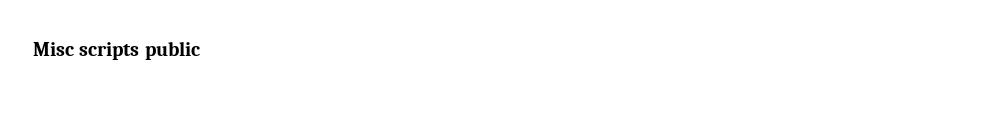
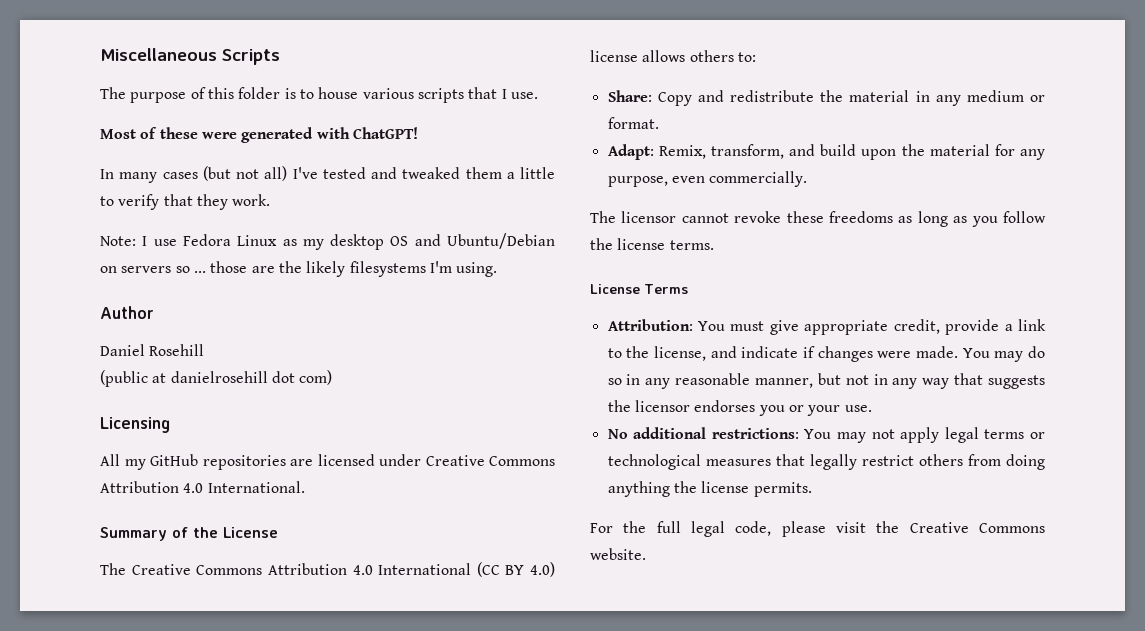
- Misc scripts public
+ Miscellaneous Scripts
+ The purpose of this folder is to house various scripts that I use.
+ Most of these were generated with ChatGPT!
+ In many cases (but not all) I've tested and tweaked them a little to verify that they work.
+ Note: I use Fedora Linux as my desktop OS and Ubuntu/Debian on servers so ... those are the likely filesystems I'm using.
+ Author
+ Daniel Rosehill
+ (public at danielrosehill dot com)
+ Licensing
+ All my GitHub repositories are licensed under Creative Commons Attribution 4.0 International.
+ Summary of the License
+ The Creative Commons Attribution 4.0 International (CC BY 4.0) license allows others to:
+ Share: Copy and redistribute the material in any medium or format.
+ Adapt: Remix, transform, and build upon the material for any purpose, even commercially.
+ The licensor cannot revoke these freedoms as long as you follow the license terms.
+ License Terms
+ Attribution: You must give appropriate credit, provide a link to the license, and indicate if changes were made. You may do so in any reasonable manner, but not in any way that suggests the licensor endorses you or your use.
+ No additional restrictions: You may not apply legal terms or technological measures that legally restrict others from doing anything the license permits.
+ For the full legal code, please visit the Creative Commons website.

